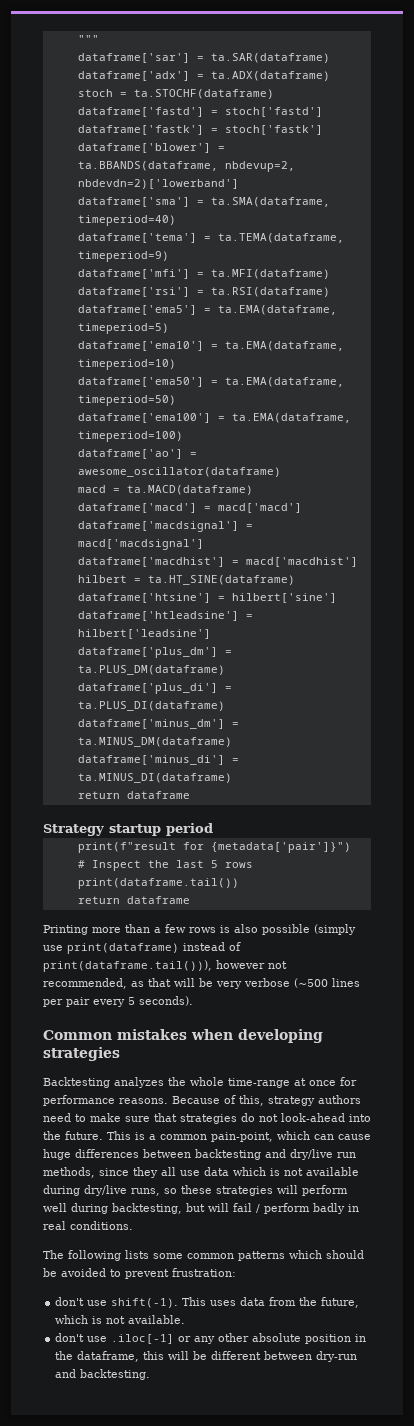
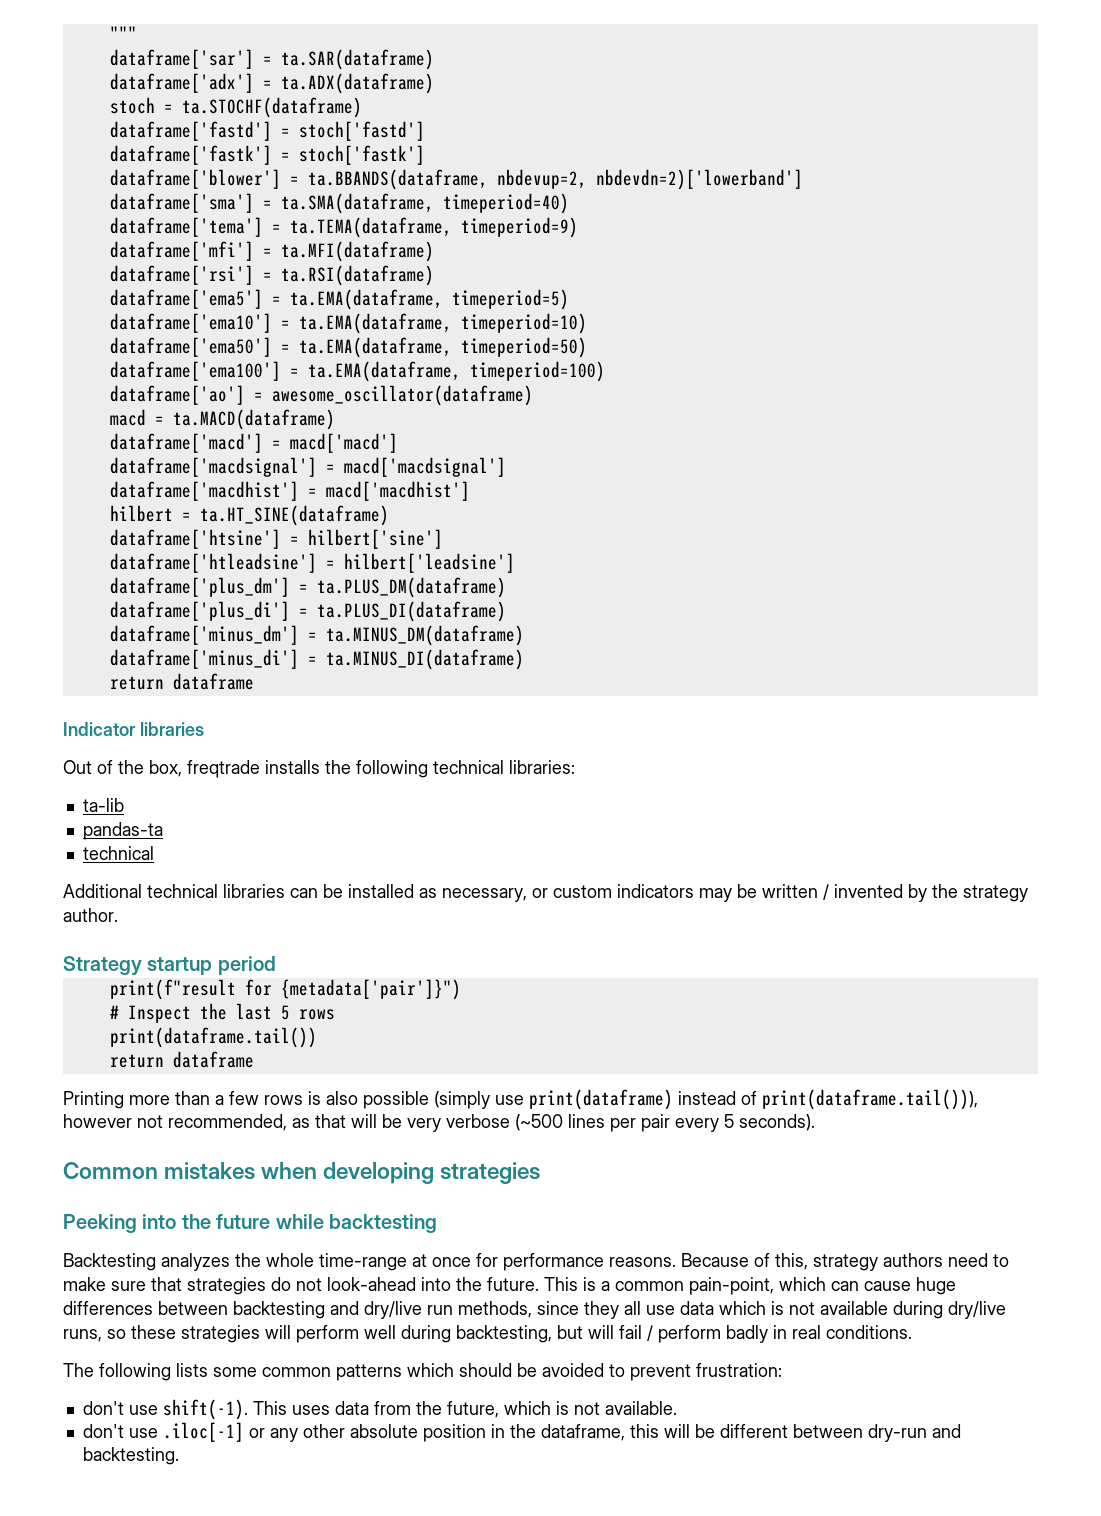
+ Indicator libraries
+ Out of the box, freqtrade installs the following technical libraries:
+ ta-lib
+ pandas-ta
+ technical
+ Additional technical libraries can be installed as necessary, or custom indicators may be written / invented by the strategy author.
+ Peeking into the future while backtesting

